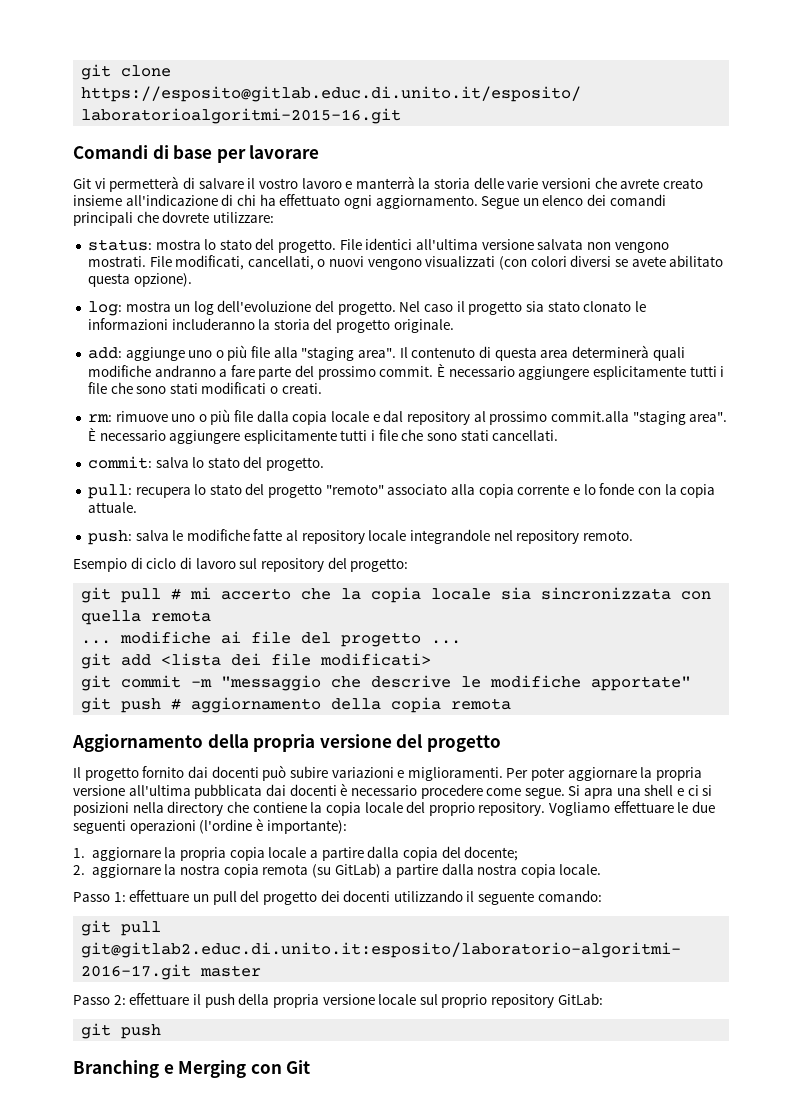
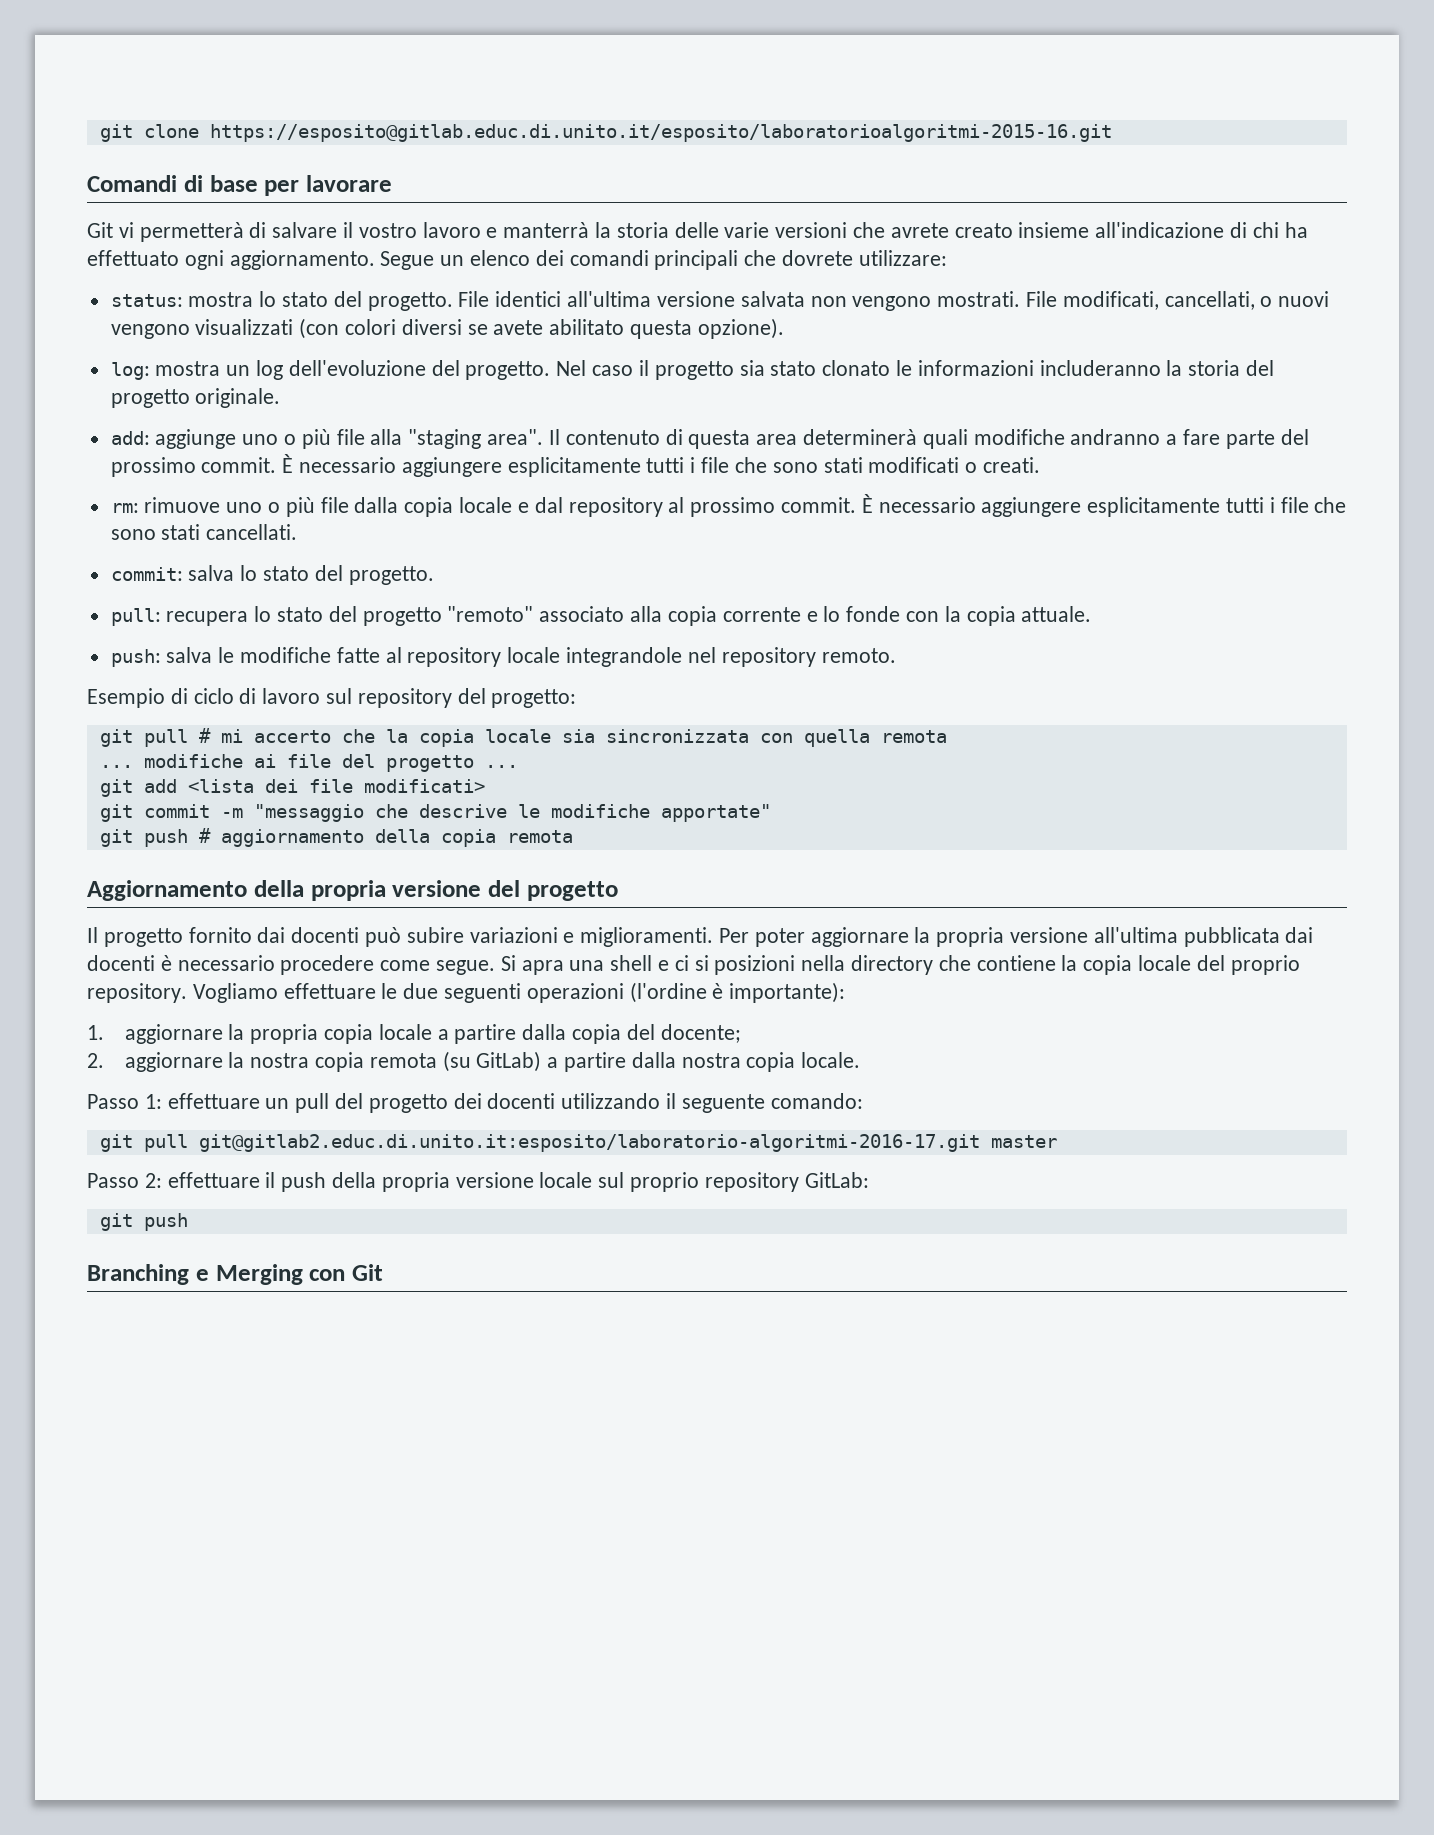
- rm: rimuove uno o più file dalla copia locale e dal repository al prossimo commit.alla "staging area".
+ rm: rimuove uno o più file dalla copia locale e dal repository al prossimo commit.

